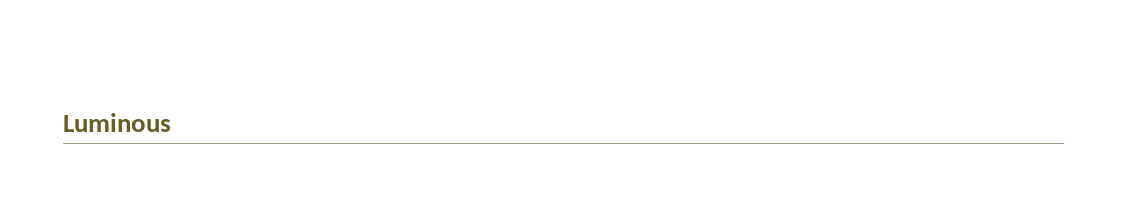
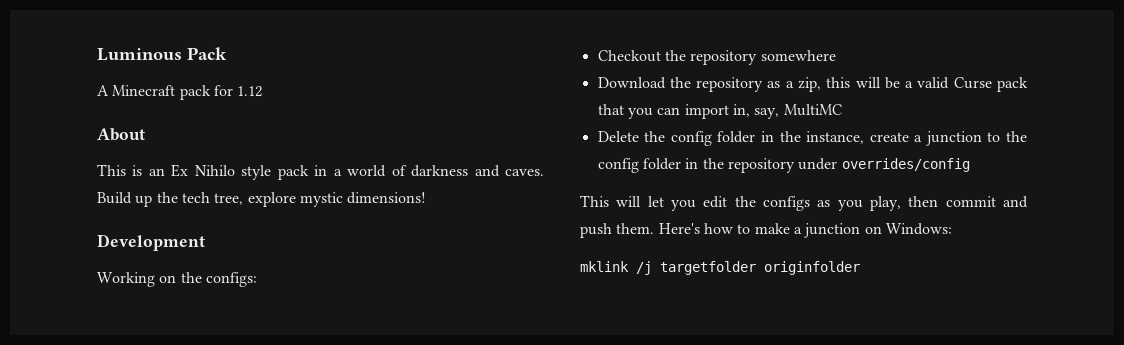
- Luminous
+ Luminous Pack
+ A Minecraft pack for 1.12
+ About
+ This is an Ex Nihilo style pack in a world of darkness and caves. Build up the tech tree, explore mystic dimensions!
+ Development
+ Working on the configs:
+ Checkout the repository somewhere
+ Download the repository as a zip, this will be a valid Curse pack that you can import in, say, MultiMC
+ Delete the config folder in the instance, create a junction to the config folder in the repository under overrides/config
+ This will let you edit the configs as you play, then commit and push them. Here's how to make a junction on Windows:
+ mklink /j targetfolder originfolder

